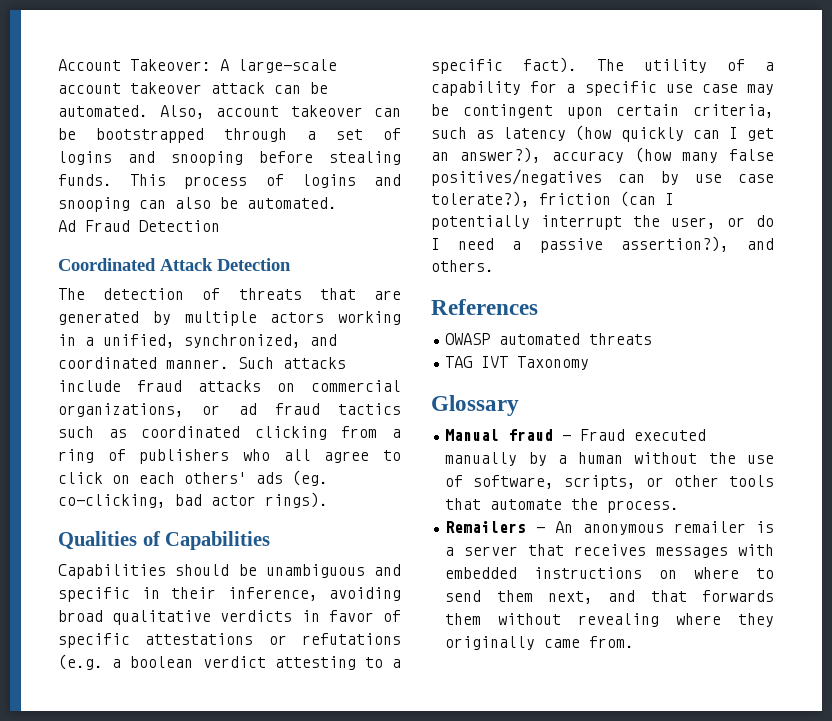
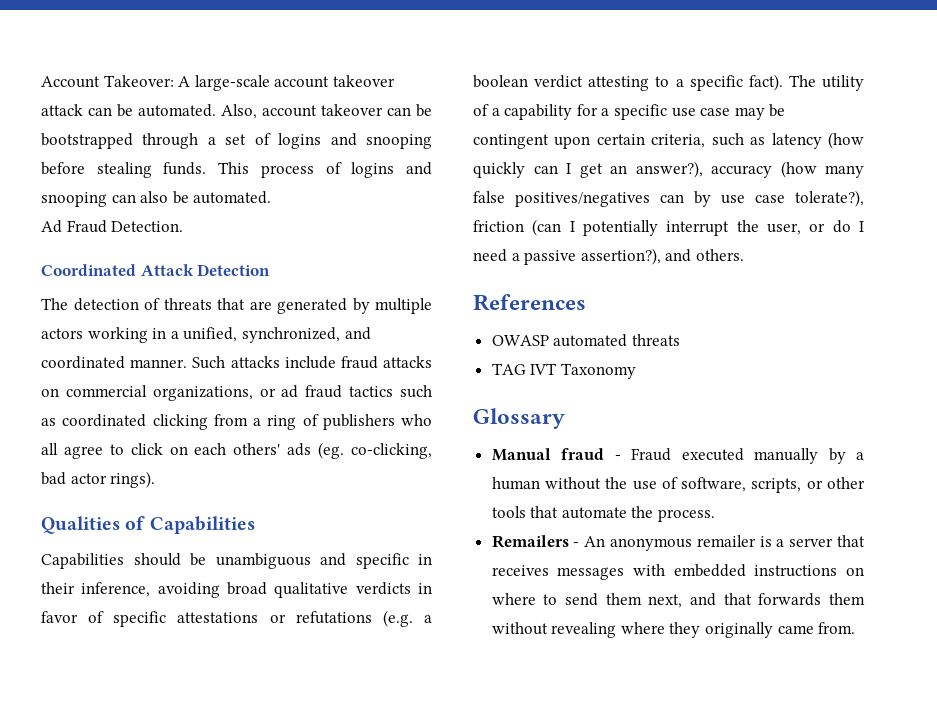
- Ad Fraud Detection
+ Ad Fraud Detection.

